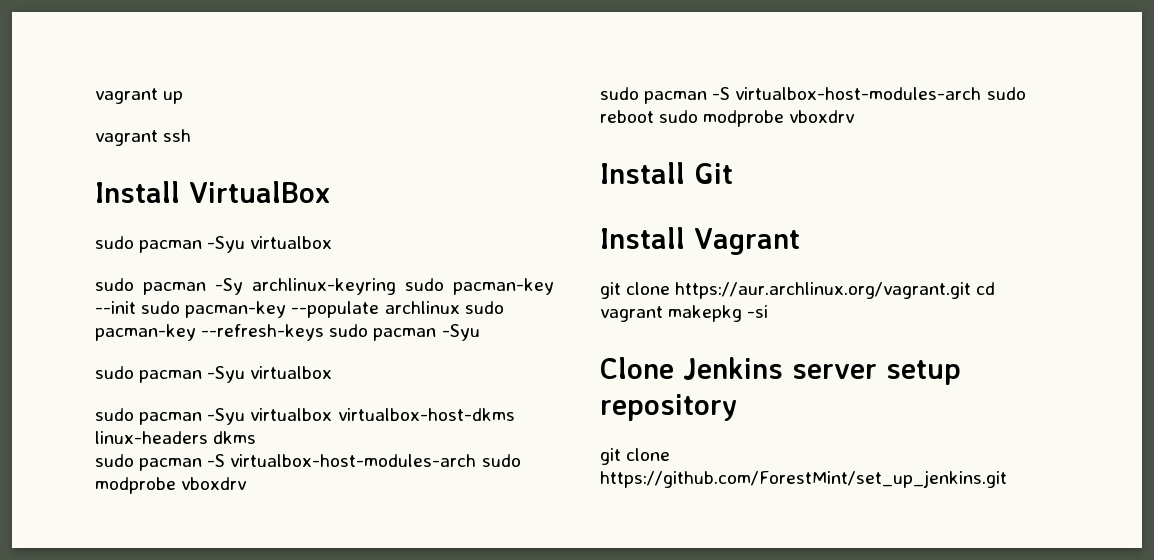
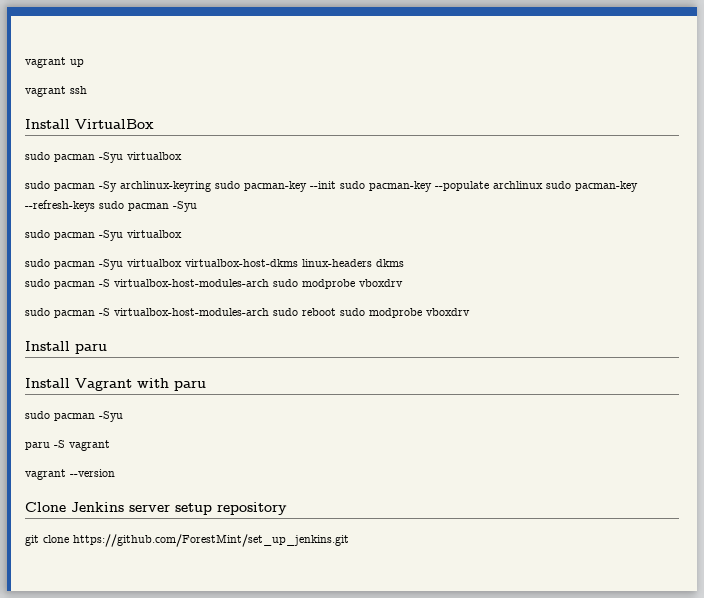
- Install Git
+ Install paru
- Install Vagrant
- git clone https://aur.archlinux.org/vagrant.git cd vagrant makepkg -si
+ Install Vagrant with paru
+ sudo pacman -Syu
+ paru -S vagrant
+ vagrant --version

